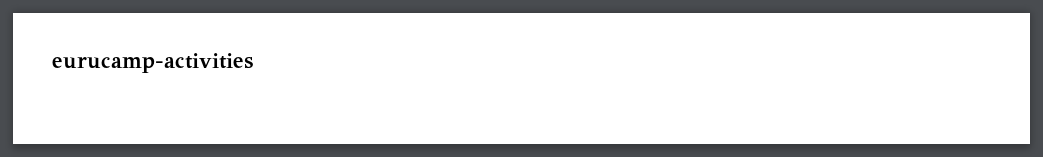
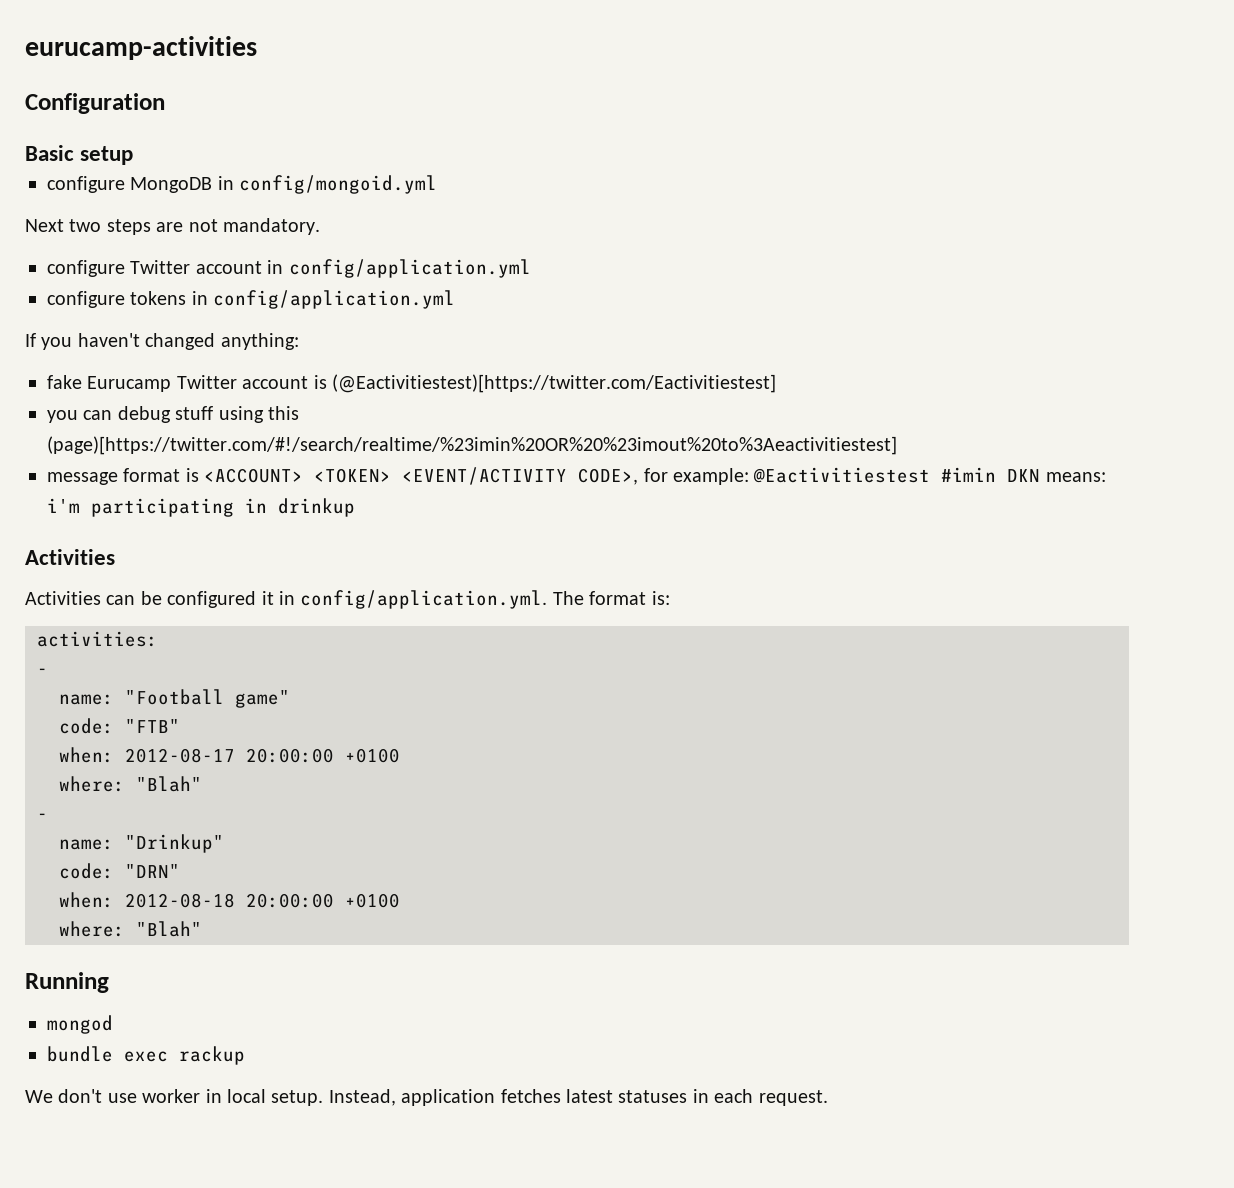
+ Configuration
+ Basic setup
+ configure MongoDB in config/mongoid.yml
+ Next two steps are not mandatory.
+ configure Twitter account in config/application.yml
+ configure tokens in config/application.yml
+ If you haven't changed anything:
+ fake Eurucamp Twitter account is (@Eactivitiestest)[https://twitter.com/Eactivitiestest]
+ you can debug stuff using this (page)[https://twitter.com/#!/search/realtime/%23imin%20OR%20%23imout%20to%3Aeactivitiestest]
+ message format is <ACCOUNT> <TOKEN> <EVENT/ACTIVITY CODE>, for example: @Eactivitiestest #imin DKN means: i'm participating in drinkup
+ Activities
+ Activities can be configured it in config/application.yml. The format is:
+ activities:
+ -
+ name: "Football game"
+ code: "FTB"
+ when: 2012-08-17 20:00:00 +0100
+ where: "Blah"
+ -
+ name: "Drinkup"
+ code: "DRN"
+ when: 2012-08-18 20:00:00 +0100
+ where: "Blah"
+ Running
+ mongod
+ bundle exec rackup
+ We don't use worker in local setup. Instead, application fetches latest statuses in each request.

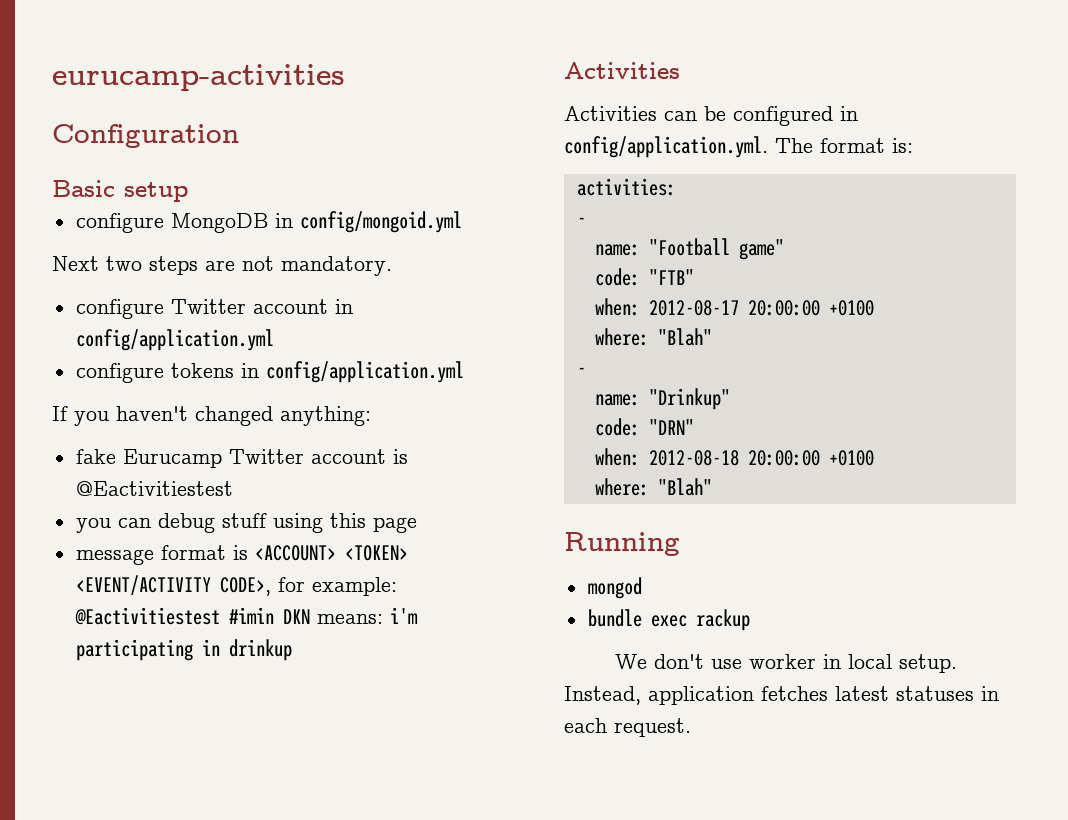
- fake Eurucamp Twitter account is (@Eactivitiestest)[https://twitter.com/Eactivitiestest]
+ fake Eurucamp Twitter account is @Eactivitiestest
- you can debug stuff using this (page)[https://twitter.com/#!/search/realtime/%23imin%20OR%20%23imout%20to%3Aeactivitiestest]
+ you can debug stuff using this page
- Activities can be configured it in config/application.yml. The format is:
+ Activities can be configured in config/application.yml. The format is:

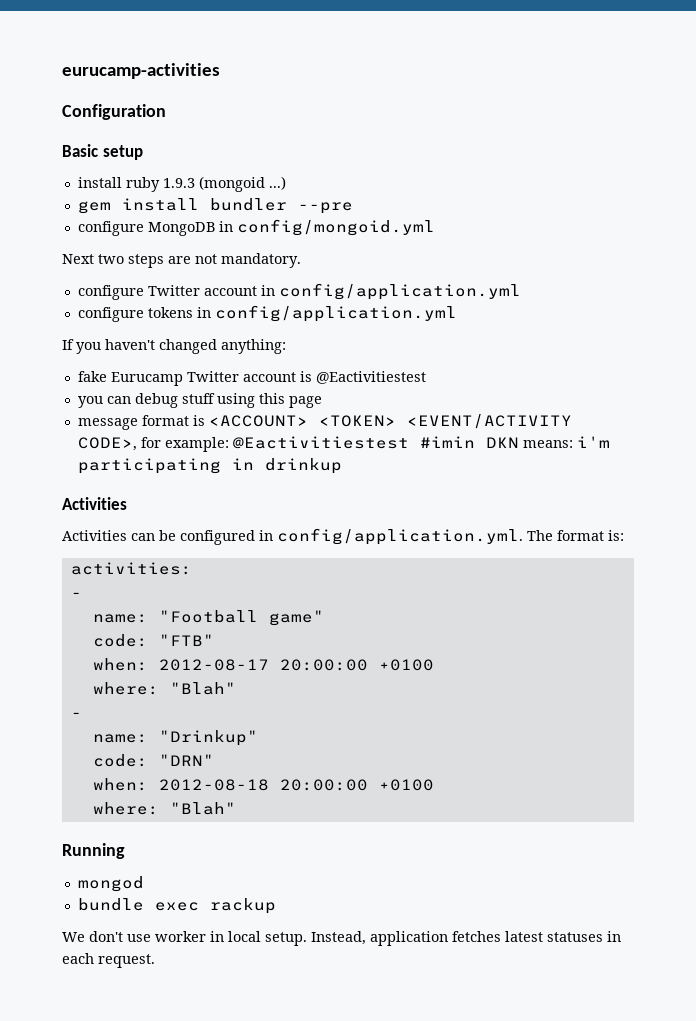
+ install ruby 1.9.3 (mongoid ...)
+ gem install bundler --pre

